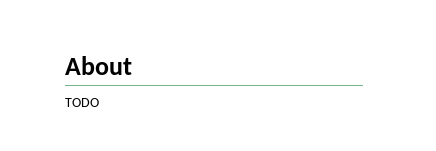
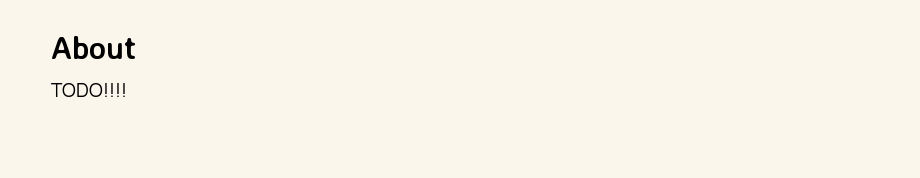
- TODO
+ TODO!!!!

